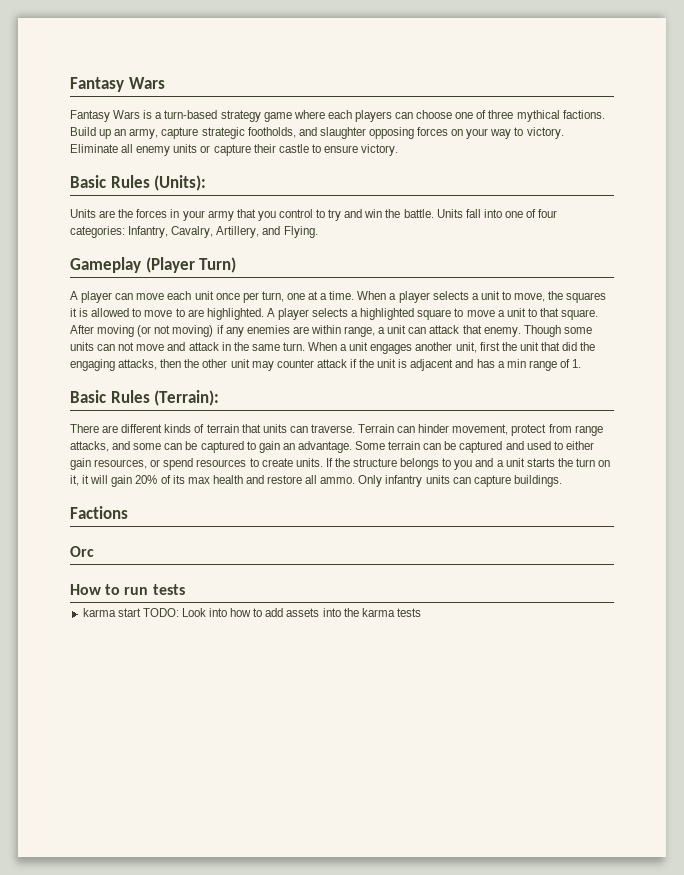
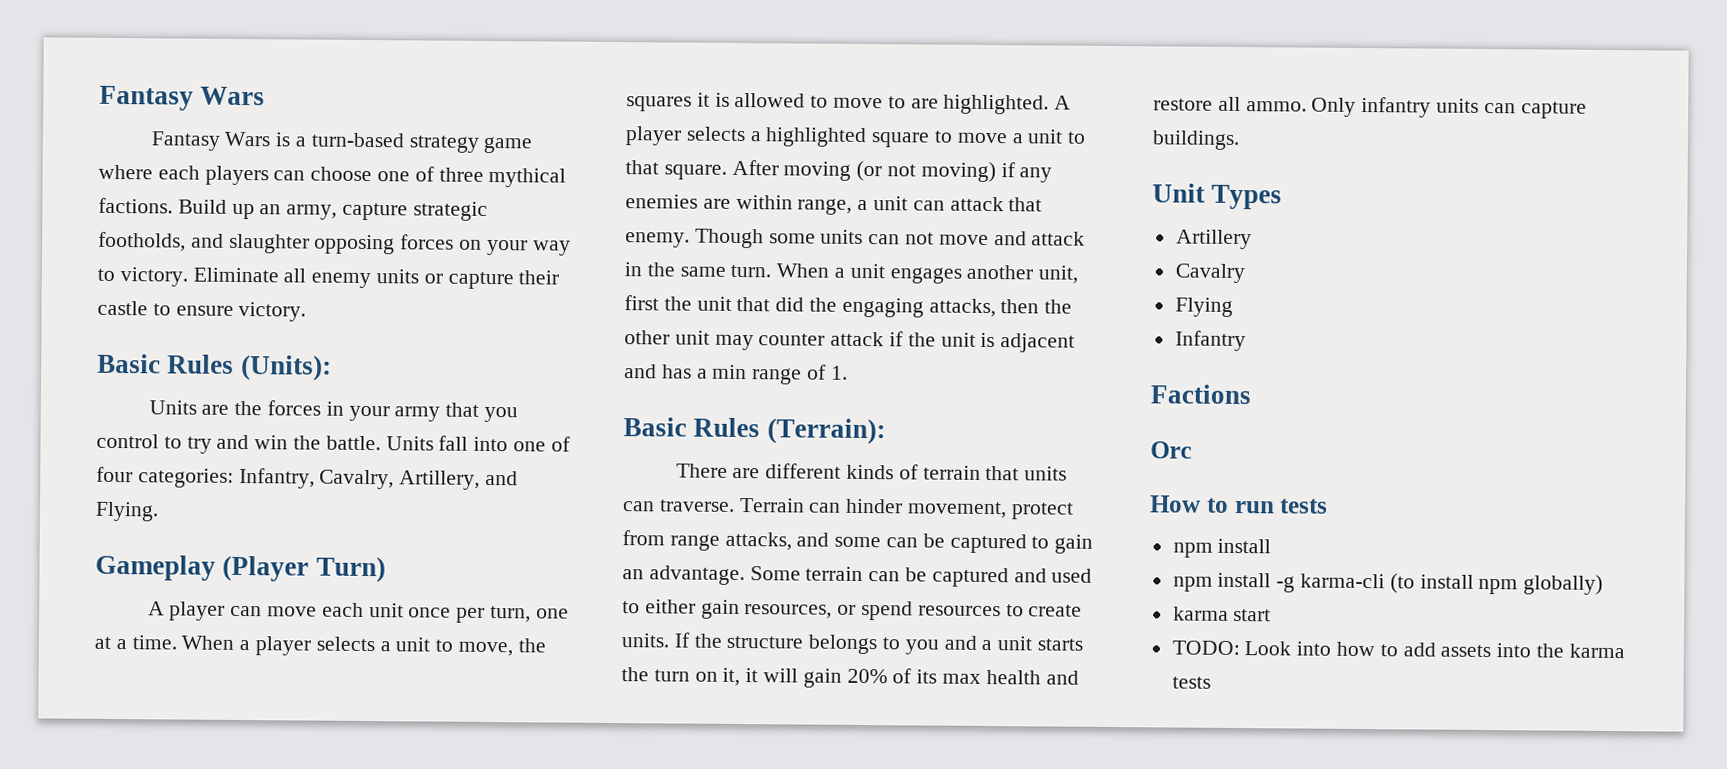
+ Unit Types
+ Artillery
+ Cavalry
+ Flying
+ Infantry
  How to run tests
+ npm install
+ npm install -g karma-cli (to install npm globally)
- karma start TODO: Look into how to add assets into the karma tests
+ karma start
+ TODO: Look into how to add assets into the karma tests

